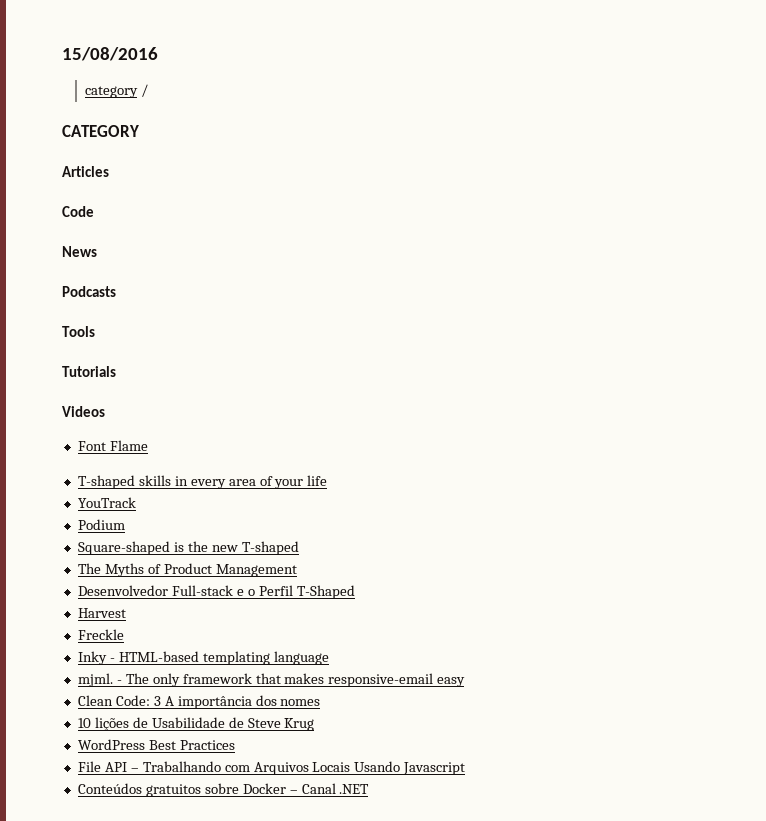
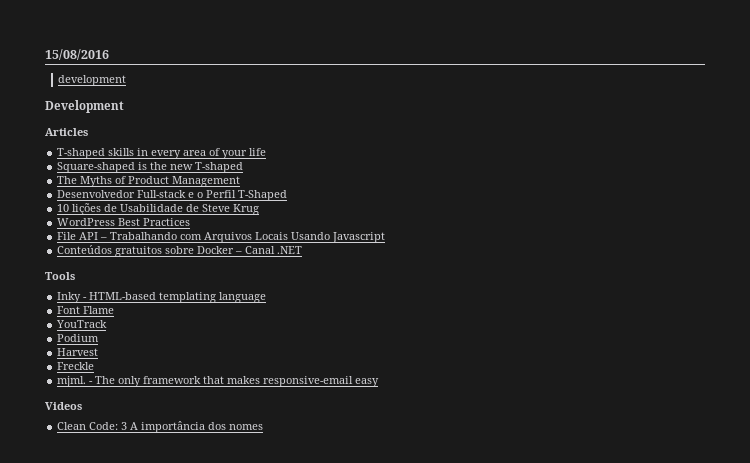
- category /
- CATEGORY
+ development
+ Development
  Articles
- Code
- News
- Podcasts
- Tools
- Tutorials
- Videos
- Font Flame
- YouTrack
- Podium
- Harvest
- Freckle
- Inky - HTML-based templating language
- mjml. - The only framework that makes responsive-email easy
- Clean Code: 3 A importância dos nomes
+ Tools
+ Inky - HTML-based templating language
+ Font Flame
+ YouTrack
+ Podium
+ Harvest
+ Freckle
+ mjml. - The only framework that makes responsive-email easy
+ Videos
+ Clean Code: 3 A importância dos nomes

